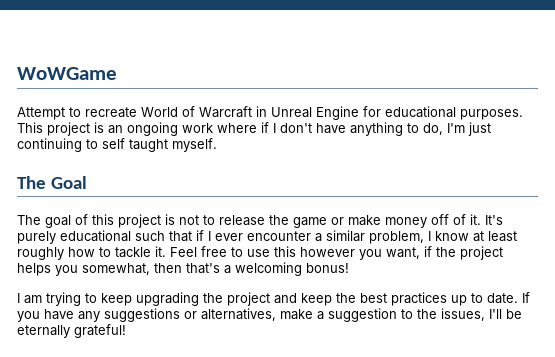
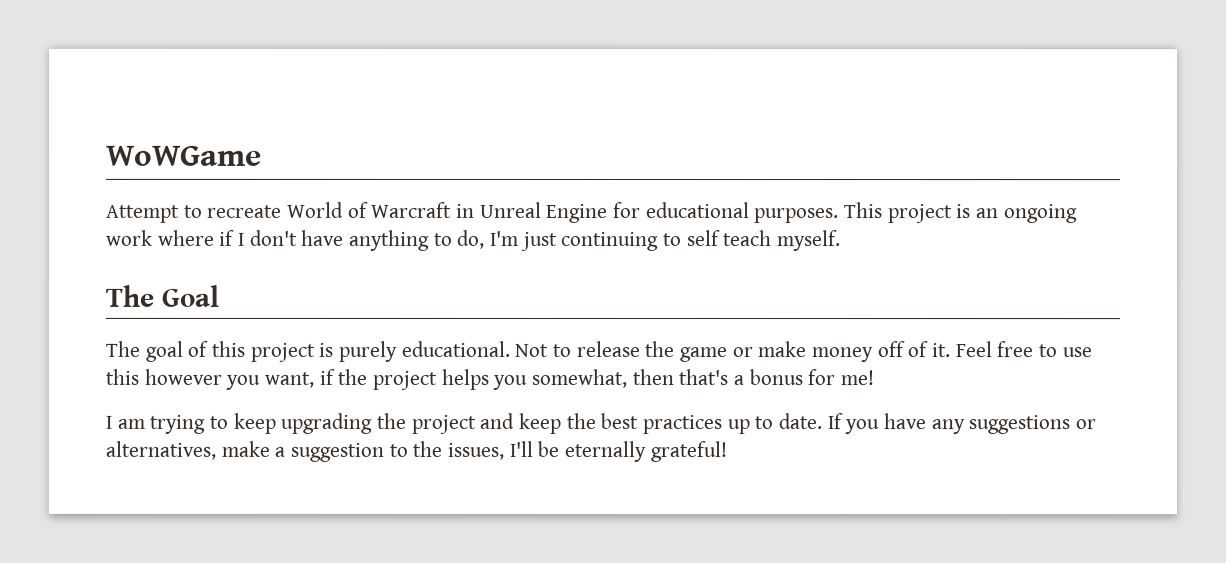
- This project is an ongoing work where if I don't have anything to do, I'm just continuing to self taught myself.
+ This project is an ongoing work where if I don't have anything to do, I'm just continuing to self teach myself.
- The goal of this project is not to release the game or make money off of it.
+ The goal of this project is purely educational. Not to release the game or make money off of it.
- It's purely educational such that if I ever encounter a similar problem, I know at least roughly how to tackle it.
- Feel free to use this however you want, if the project helps you somewhat, then that's a welcoming bonus!
+ Feel free to use this however you want, if the project helps you somewhat, then that's a bonus for me!

